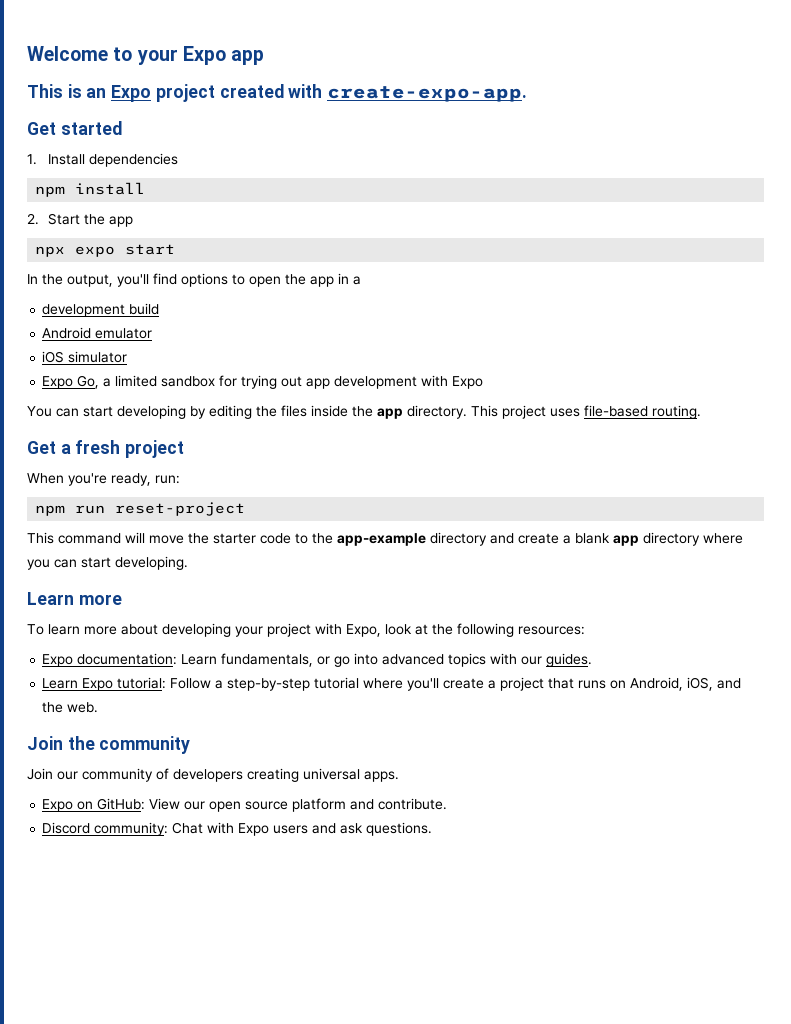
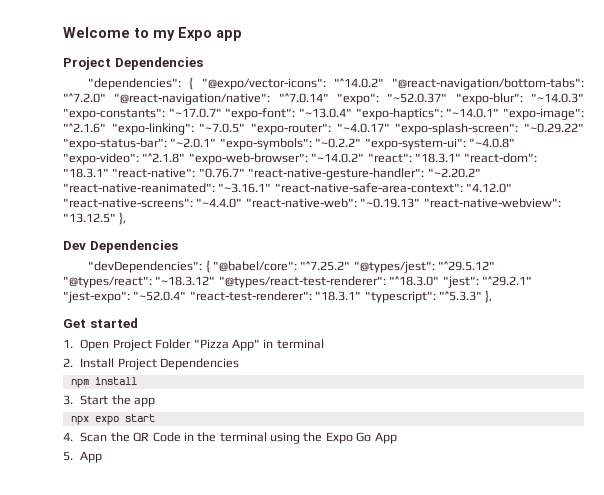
- Welcome to your Expo app
- This is an Expo project created with create-expo-app.
+ Welcome to my Expo app
+ Project Dependencies
+ "dependencies": { "@expo/vector-icons": "^14.0.2" "@react-navigation/bottom-tabs": "^7.2.0" "@react-navigation/native": "^7.0.14" "expo": "~52.0.37" "expo-blur": "~14.0.3" "expo-constants": "~17.0.7" "expo-font": "~13.0.4" "expo-haptics": "~14.0.1" "expo-image": "^2.1.6" "expo-linking": "~7.0.5" "expo-router": "~4.0.17" "expo-splash-screen": "~0.29.22" "expo-status-bar": "~2.0.1" "expo-symbols": "~0.2.2" "expo-system-ui": "~4.0.8" "expo-video": "^2.1.8" "expo-web-browser": "~14.0.2" "react": "18.3.1" "react-dom": "18.3.1" "react-native": "0.76.7" "react-native-gesture-handler": "~2.20.2" "react-native-reanimated": "~3.16.1" "react-native-safe-area-context": "4.12.0" "react-native-screens": "~4.4.0" "react-native-web": "~0.19.13" "react-native-webview": "13.12.5" },
+ Dev Dependencies
+ "devDependencies": { "@babel/core": "^7.25.2" "@types/jest": "^29.5.12" "@types/react": "~18.3.12" "@types/react-test-renderer": "^18.3.0" "jest": "^29.2.1" "jest-expo": "~52.0.4" "react-test-renderer": "18.3.1" "typescript": "^5.3.3" },
  Get started
- 1. Install dependencies
+ 1. Open Project Folder "Pizza App" in terminal
+ 2. Install Project Dependencies
- 2. Start the app
+ 3. Start the app
- In the output, you'll find options to open the app in a
- development build
- Android emulator
- iOS simulator
- Expo Go, a limited sandbox for trying out app development with Expo
- You can start developing by editing the files inside the app directory. This project uses file-based routing.
- Get a fresh project
- When you're ready, run:
- npm run reset-project
- This command will move the starter code to the app-example directory and create a blank app directory where you can start developing.
- Learn more
- To learn more about developing your project with Expo, look at the following resources:
- Expo documentation: Learn fundamentals, or go into advanced topics with our guides.
- Learn Expo tutorial: Follow a step-by-step tutorial where you'll create a project that runs on Android, iOS, and the web.
- Join the community
- Join our community of developers creating universal apps.
- Expo on GitHub: View our open source platform and contribute.
- Discord community: Chat with Expo users and ask questions.
+ 4. Scan the QR Code in the terminal using the Expo Go App
+ 5. App

